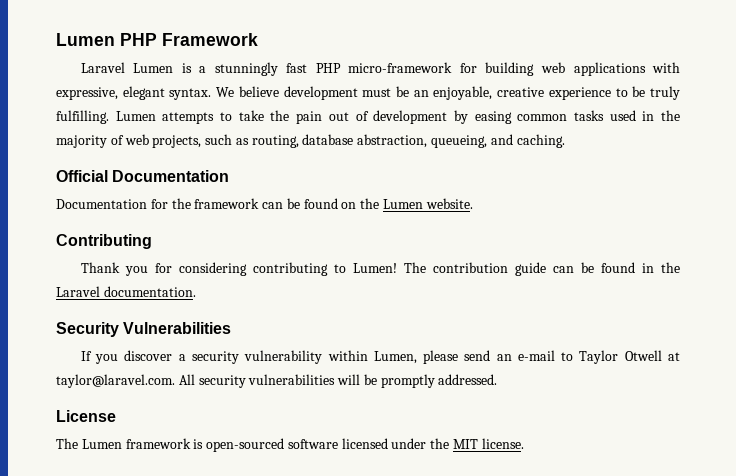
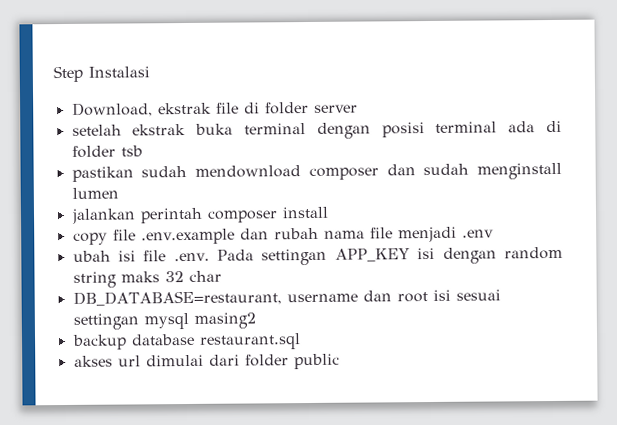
- Lumen PHP Framework
- Laravel Lumen is a stunningly fast PHP micro-framework for building web applications with expressive, elegant syntax. We believe development must be an enjoyable, creative experience to be truly fulfilling. Lumen attempts to take the pain out of development by easing common tasks used in the majority of web projects, such as routing, database abstraction, queueing, and caching.
- Official Documentation
- Documentation for the framework can be found on the Lumen website.
- Contributing
- Thank you for considering contributing to Lumen! The contribution guide can be found in the Laravel documentation.
- Security Vulnerabilities
- If you discover a security vulnerability within Lumen, please send an e-mail to Taylor Otwell at taylor@laravel.com. All security vulnerabilities will be promptly addressed.
- License
- The Lumen framework is open-sourced software licensed under the MIT license.
+ Step Instalasi
+ Download, ekstrak file di folder server
+ setelah ekstrak buka terminal dengan posisi terminal ada di folder tsb
+ pastikan sudah mendownload composer dan sudah menginstall lumen
+ jalankan perintah composer install
+ copy file .env.example dan rubah nama file menjadi .env
+ ubah isi file .env. Pada settingan APP_KEY isi dengan random string maks 32 char
+ DB_DATABASE=restaurant, username dan root isi sesuai settingan mysql masing2
+ backup database restaurant.sql
+ akses url dimulai dari folder public

